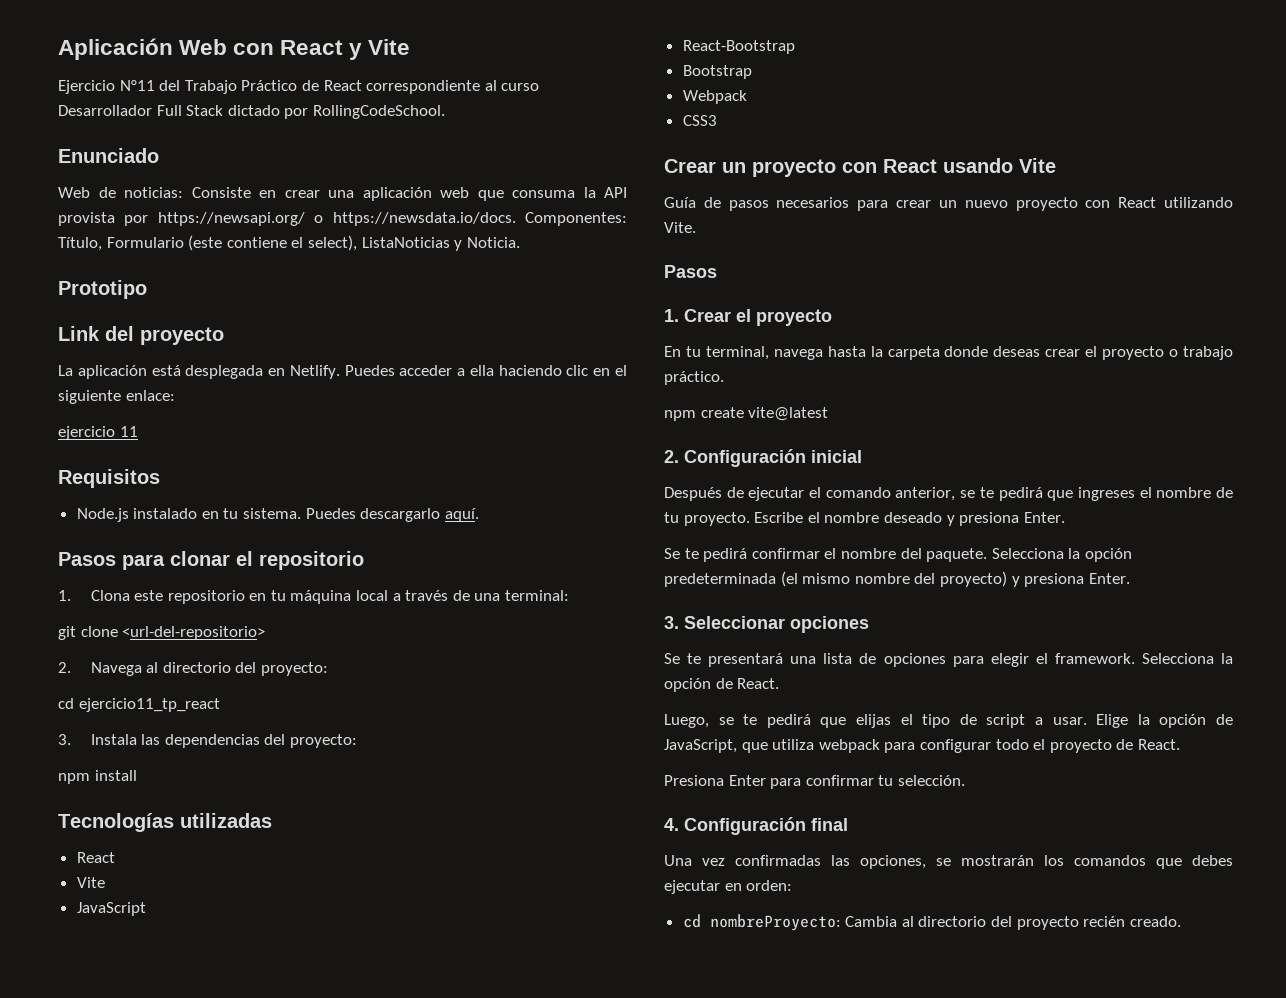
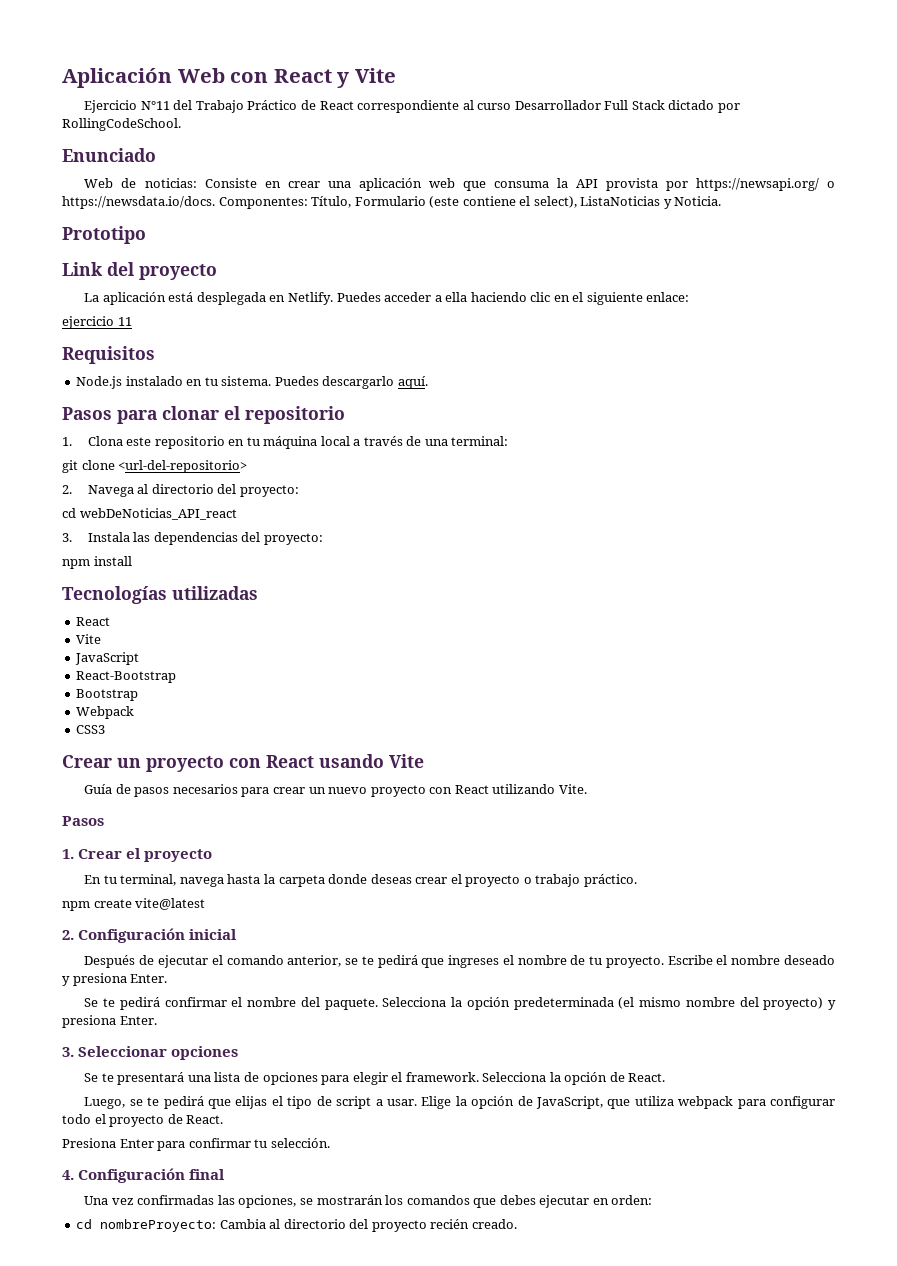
- cd ejercicio11_tp_react
+ cd webDeNoticias_API_react

